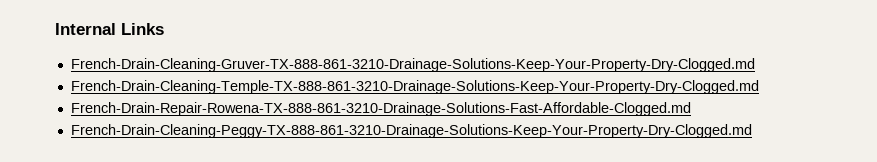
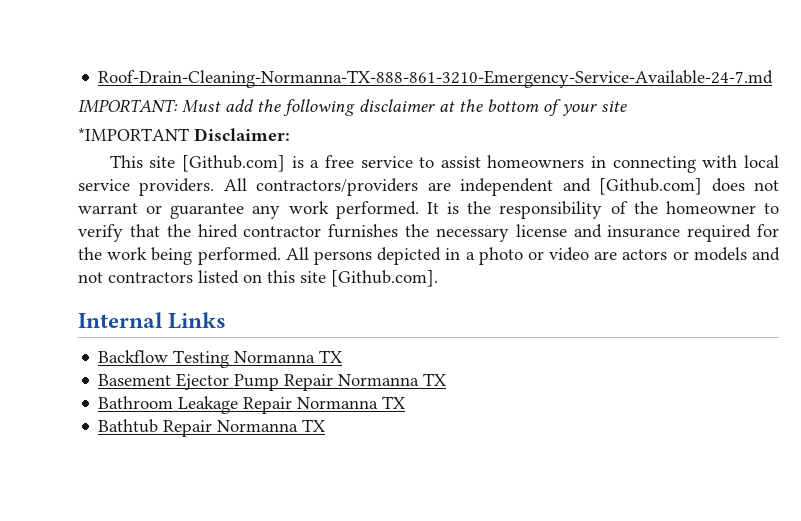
+ Roof-Drain-Cleaning-Normanna-TX-888-861-3210-Emergency-Service-Available-24-7.md
+ IMPORTANT: Must add the following disclaimer at the bottom of your site
+ *IMPORTANT Disclaimer:
+ This site [Github.com] is a free service to assist homeowners in connecting with local service providers. All contractors/providers are independent and [Github.com] does not warrant or guarantee any work performed. It is the responsibility of the homeowner to verify that the hired contractor furnishes the necessary license and insurance required for the work being performed. All persons depicted in a photo or video are actors or models and not contractors listed on this site [Github.com].
  Internal Links
- French-Drain-Cleaning-Gruver-TX-888-861-3210-Drainage-Solutions-Keep-Your-Property-Dry-Clogged.md
- French-Drain-Cleaning-Temple-TX-888-861-3210-Drainage-Solutions-Keep-Your-Property-Dry-Clogged.md
- French-Drain-Repair-Rowena-TX-888-861-3210-Drainage-Solutions-Fast-Affordable-Clogged.md
- French-Drain-Cleaning-Peggy-TX-888-861-3210-Drainage-Solutions-Keep-Your-Property-Dry-Clogged.md
+ Backflow Testing Normanna TX
+ Basement Ejector Pump Repair Normanna TX
+ Bathroom Leakage Repair Normanna TX
+ Bathtub Repair Normanna TX

